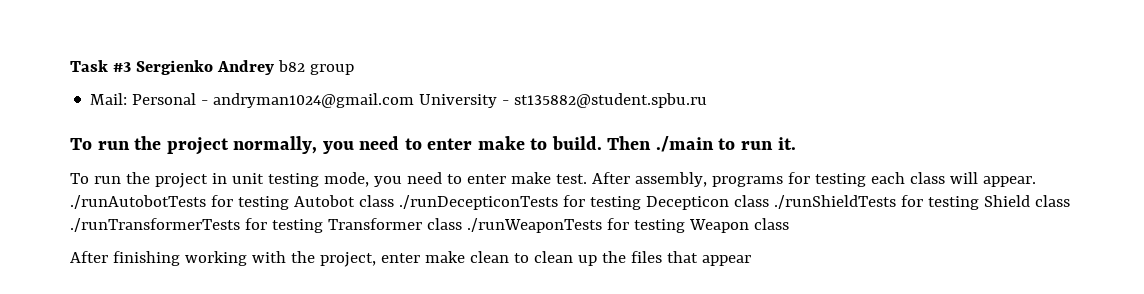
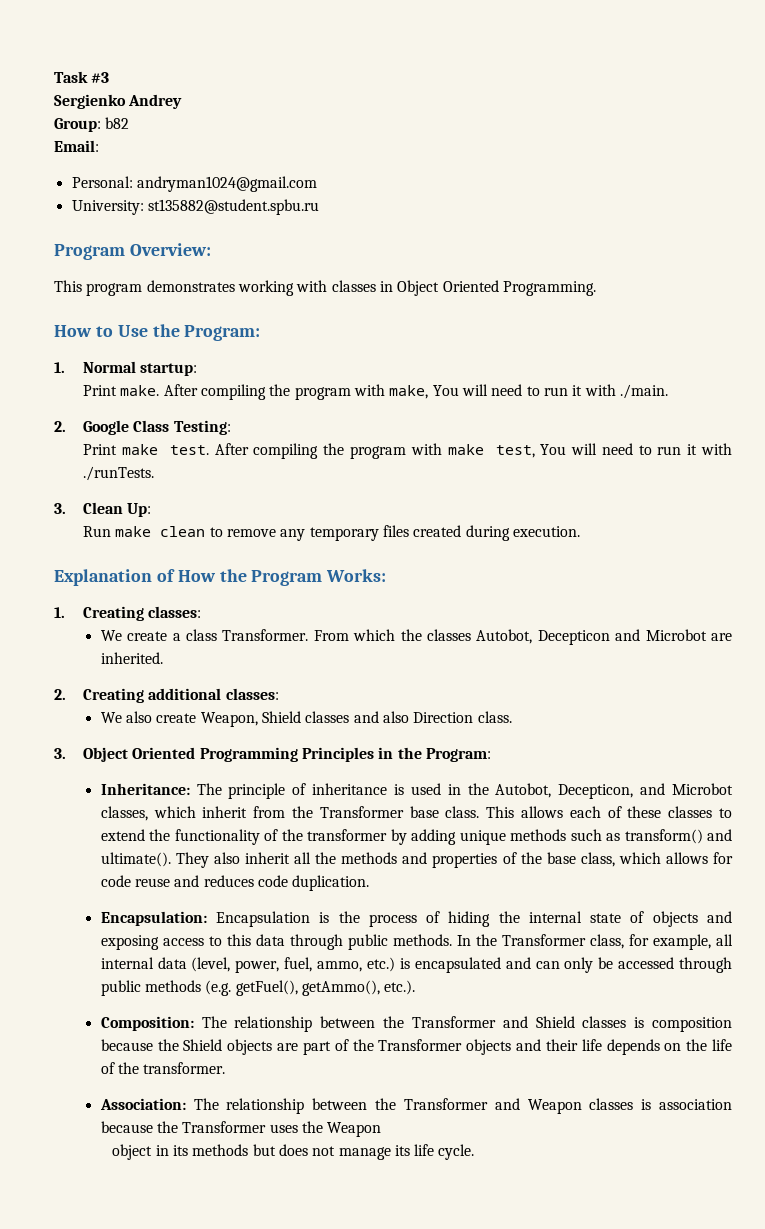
- Task #3 Sergienko Andrey b82 group
- Mail: Personal - andryman1024@gmail.com University - st135882@student.spbu.ru
+ Task #3
+ Sergienko Andrey
+ Group: b82
+ Email:
+ Personal: andryman1024@gmail.com
+ University: st135882@student.spbu.ru
- To run the project normally, you need to enter make to build. Then ./main to run it.
- To run the project in unit testing mode, you need to enter make test. After assembly, programs for testing each class will appear. ./runAutobotTests for testing Autobot class ./runDecepticonTests for testing Decepticon class ./runShieldTests for testing Shield class ./runTransformerTests for testing Transformer class ./runWeaponTests for testing Weapon class
- After finishing working with the project, enter make clean to clean up the files that appear
+ Program Overview:
+ This program demonstrates working with classes in Object Oriented Programming.
+ How to Use the Program:
+ 1. Normal startup:
+ Print make. After compiling the program with make, You will need to run it with ./main.
+ 2. Google Class Testing:
+ Print make test. After compiling the program with make test, You will need to run it with ./runTests.
+ 3. Clean Up:
+ Run make clean to remove any temporary files created during execution.
+ Explanation of How the Program Works:
+ 1. Creating classes:
+ We create a class Transformer. From which the classes Autobot, Decepticon and Microbot are inherited.
+ 2. Creating additional classes:
+ We also create Weapon, Shield classes and also Direction class.
+ 3. Object Oriented Programming Principles in the Program:
+ Inheritance: The principle of inheritance is used in the Autobot, Decepticon, and Microbot classes, which inherit from the Transformer base class. This allows each of these classes to extend the functionality of the transformer by adding unique methods such as transform() and ultimate(). They also inherit all the methods and properties of the base class, which allows for code reuse and reduces code duplication.
+ Encapsulation: Encapsulation is the process of hiding the internal state of objects and exposing access to this data through public methods. In the Transformer class, for example, all internal data (level, power, fuel, ammo, etc.) is encapsulated and can only be accessed through public methods (e.g. getFuel(), getAmmo(), etc.).
+ Composition: The relationship between the Transformer and Shield classes is composition because the Shield objects are part of the Transformer objects and their life depends on the life of the transformer.
+ Association: The relationship between the Transformer and Weapon classes is association because the Transformer uses the Weapon
+ object in its methods but does not manage its life cycle.

